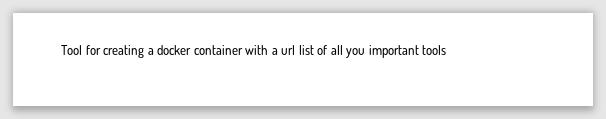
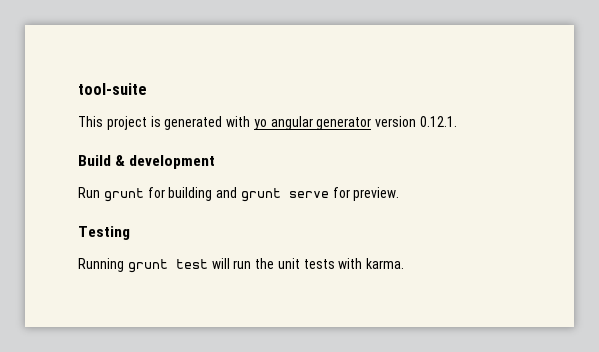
- Tool for creating a docker container with a url list of all you important tools
+ tool-suite
+ This project is generated with yo angular generator version 0.12.1.
+ Build & development
+ Run grunt for building and grunt serve for preview.
+ Testing
+ Running grunt test will run the unit tests with karma.

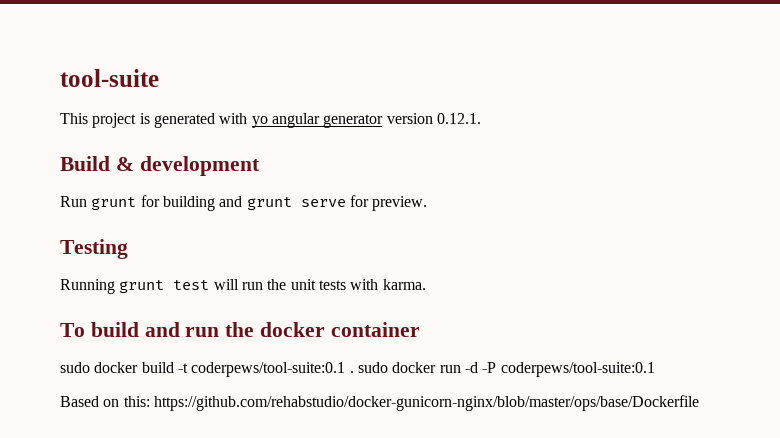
+ To build and run the docker container
+ sudo docker build -t coderpews/tool-suite:0.1 . sudo docker run -d -P coderpews/tool-suite:0.1
+ Based on this: https://github.com/rehabstudio/docker-gunicorn-nginx/blob/master/ops/base/Dockerfile

